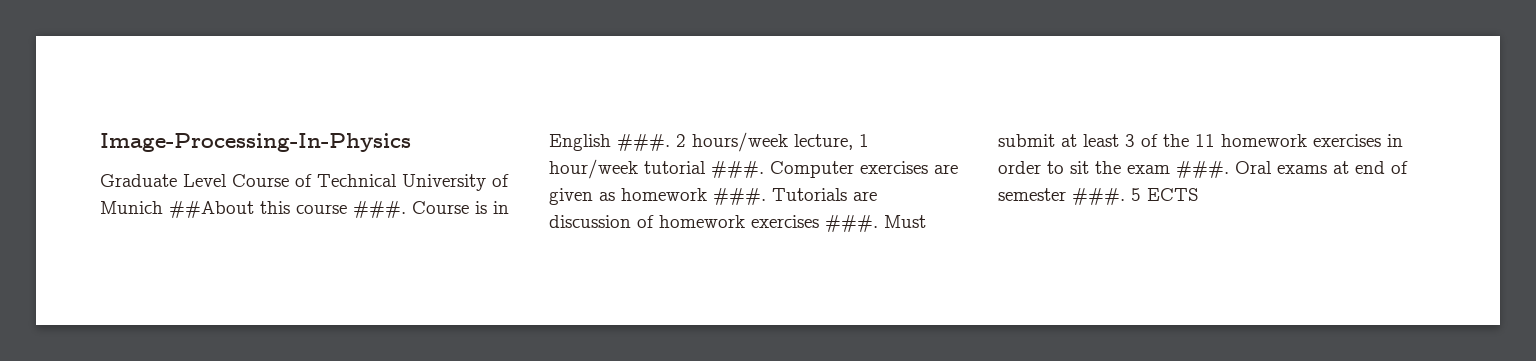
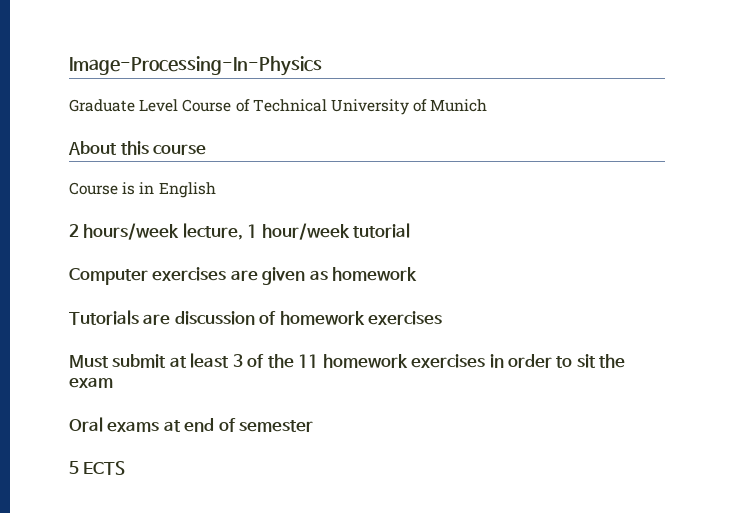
- Graduate Level Course of Technical University of Munich ##About this course ###. Course is in English ###. 2 hours/week lecture, 1 hour/week tutorial ###. Computer exercises are given as homework ###. Tutorials are discussion of homework exercises ###. Must submit at least 3 of the 11 homework exercises in order to sit the exam ###. Oral exams at end of semester ###. 5 ECTS
+ Graduate Level Course of Technical University of Munich
+ About this course
+ Course is in English
+ 2 hours/week lecture, 1 hour/week tutorial
+ Computer exercises are given as homework
+ Tutorials are discussion of homework exercises
+ Must submit at least 3 of the 11 homework exercises in order to sit the exam
+ Oral exams at end of semester
+ 5 ECTS

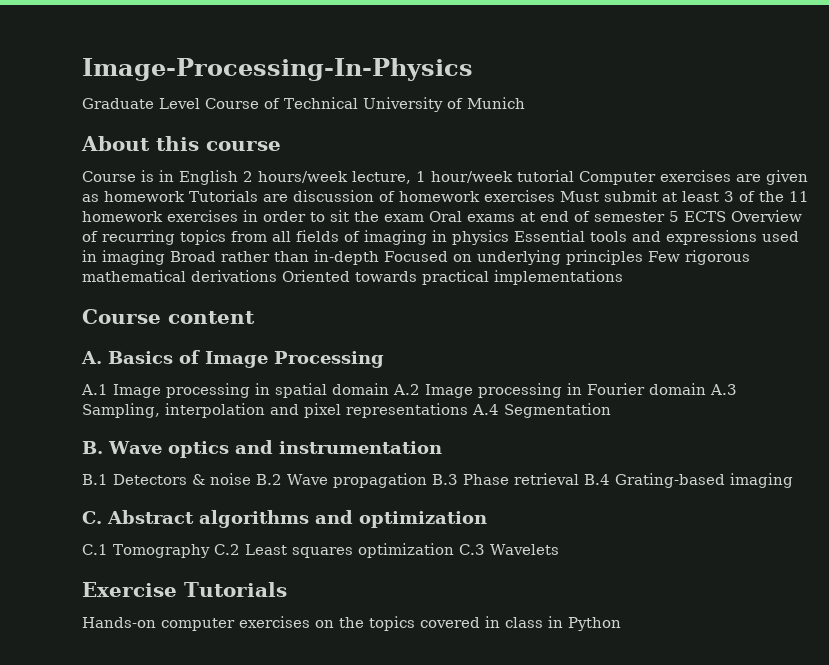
- Course is in English
- 2 hours/week lecture, 1 hour/week tutorial
- Computer exercises are given as homework
- Tutorials are discussion of homework exercises
- Must submit at least 3 of the 11 homework exercises in order to sit the exam
- Oral exams at end of semester
- 5 ECTS
+ Course is in English 2 hours/week lecture, 1 hour/week tutorial Computer exercises are given as homework Tutorials are discussion of homework exercises Must submit at least 3 of the 11 homework exercises in order to sit the exam Oral exams at end of semester 5 ECTS Overview of recurring topics from all fields of imaging in physics Essential tools and expressions used in imaging Broad rather than in-depth Focused on underlying principles Few rigorous mathematical derivations Oriented towards practical implementations
+ Course content
+ A. Basics of Image Processing
+ A.1 Image processing in spatial domain A.2 Image processing in Fourier domain A.3 Sampling, interpolation and pixel representations A.4 Segmentation
+ B. Wave optics and instrumentation
+ B.1 Detectors & noise B.2 Wave propagation B.3 Phase retrieval B.4 Grating-based imaging
+ C. Abstract algorithms and optimization
+ C.1 Tomography C.2 Least squares optimization C.3 Wavelets
+ Exercise Tutorials
+ Hands-on computer exercises on the topics covered in class in Python

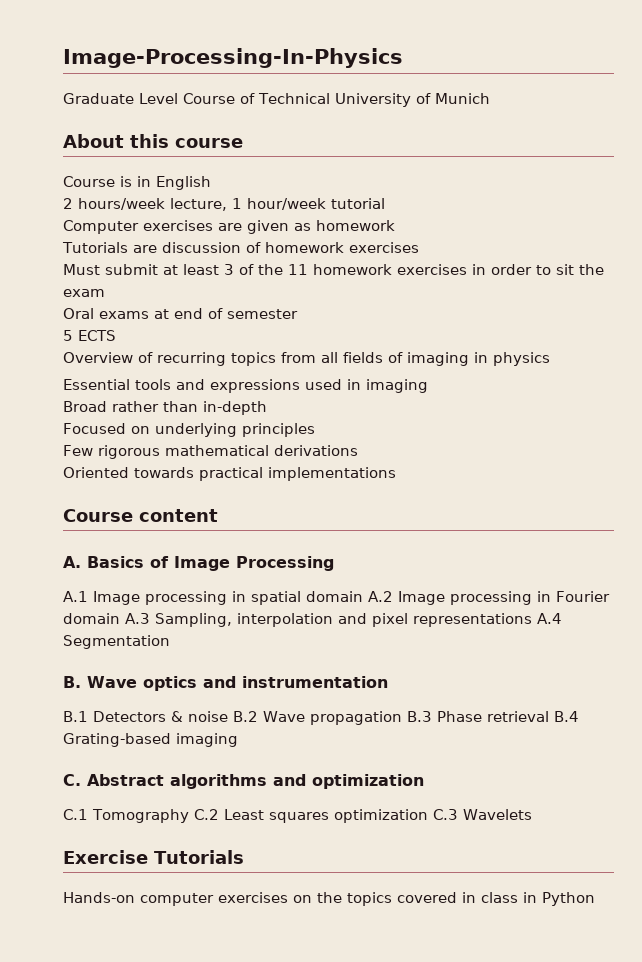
- Course is in English 2 hours/week lecture, 1 hour/week tutorial Computer exercises are given as homework Tutorials are discussion of homework exercises Must submit at least 3 of the 11 homework exercises in order to sit the exam Oral exams at end of semester 5 ECTS Overview of recurring topics from all fields of imaging in physics Essential tools and expressions used in imaging Broad rather than in-depth Focused on underlying principles Few rigorous mathematical derivations Oriented towards practical implementations
+ Course is in English
+ 2 hours/week lecture, 1 hour/week tutorial
+ Computer exercises are given as homework
+ Tutorials are discussion of homework exercises
+ Must submit at least 3 of the 11 homework exercises in order to sit the exam
+ Oral exams at end of semester
+ 5 ECTS
+ Overview of recurring topics from all fields of imaging in physics
+ Essential tools and expressions used in imaging
+ Broad rather than in-depth
+ Focused on underlying principles
+ Few rigorous mathematical derivations
+ Oriented towards practical implementations

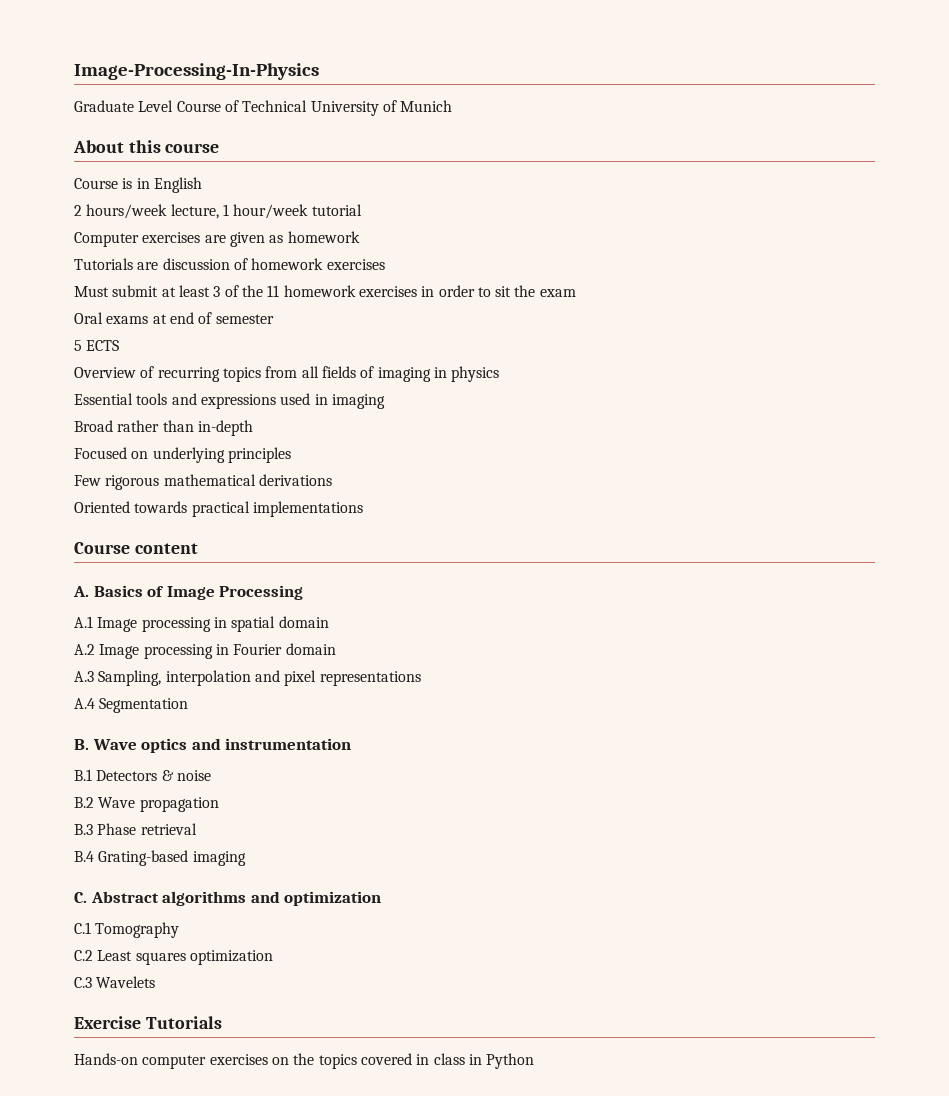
- A.1 Image processing in spatial domain A.2 Image processing in Fourier domain A.3 Sampling, interpolation and pixel representations A.4 Segmentation
+ A.1 Image processing in spatial domain
+ A.2 Image processing in Fourier domain
+ A.3 Sampling, interpolation and pixel representations
+ A.4 Segmentation
- B.1 Detectors & noise B.2 Wave propagation B.3 Phase retrieval B.4 Grating-based imaging
+ B.1 Detectors & noise
+ B.2 Wave propagation
+ B.3 Phase retrieval
+ B.4 Grating-based imaging
- C.1 Tomography C.2 Least squares optimization C.3 Wavelets
+ C.1 Tomography
+ C.2 Least squares optimization
+ C.3 Wavelets

